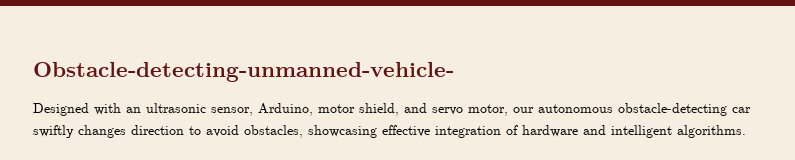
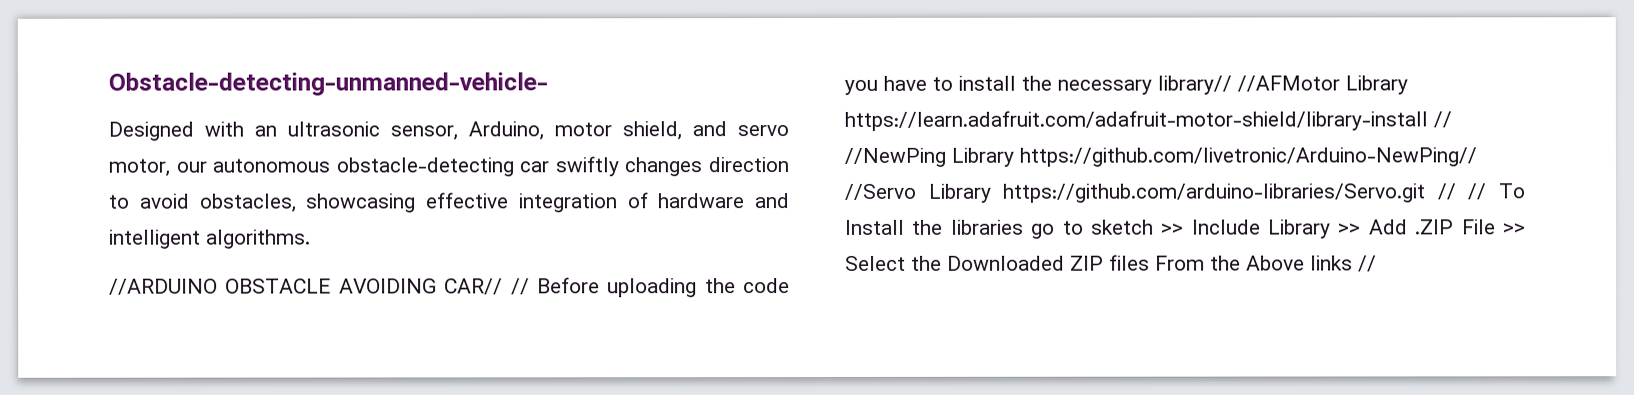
+ //ARDUINO OBSTACLE AVOIDING CAR// // Before uploading the code you have to install the necessary library// //AFMotor Library https://learn.adafruit.com/adafruit-motor-shield/library-install // //NewPing Library https://github.com/livetronic/Arduino-NewPing// //Servo Library https://github.com/arduino-libraries/Servo.git // // To Install the libraries go to sketch >> Include Library >> Add .ZIP File >> Select the Downloaded ZIP files From the Above links //

